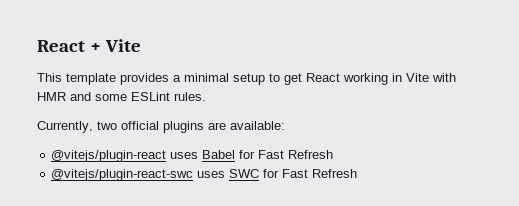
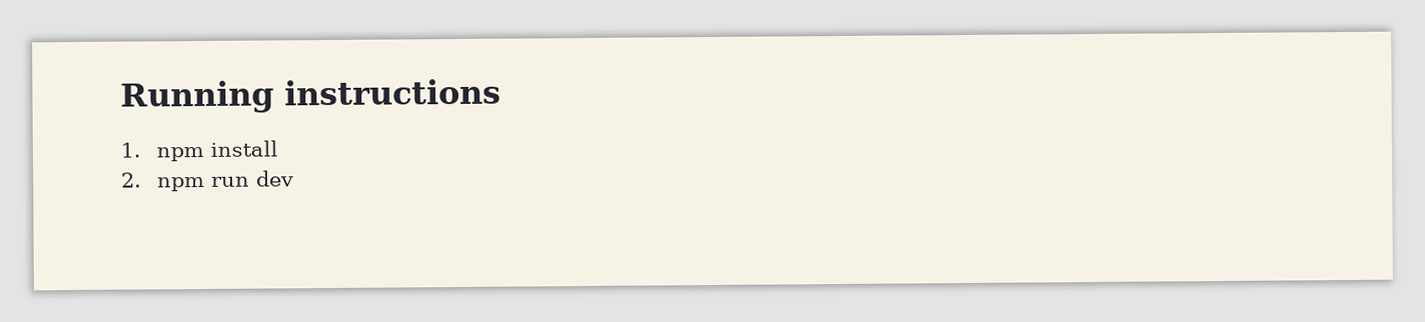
- React + Vite
- This template provides a minimal setup to get React working in Vite with HMR and some ESLint rules.
- Currently, two official plugins are available:
- @vitejs/plugin-react uses Babel for Fast Refresh
- @vitejs/plugin-react-swc uses SWC for Fast Refresh
+ Running instructions
+ 1. npm install
+ 2. npm run dev

